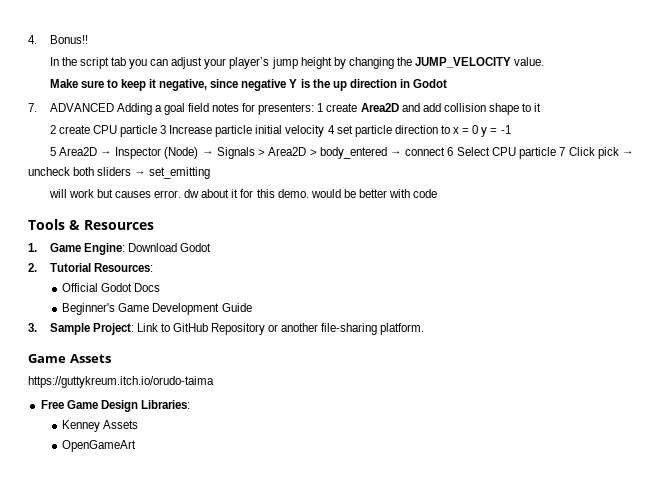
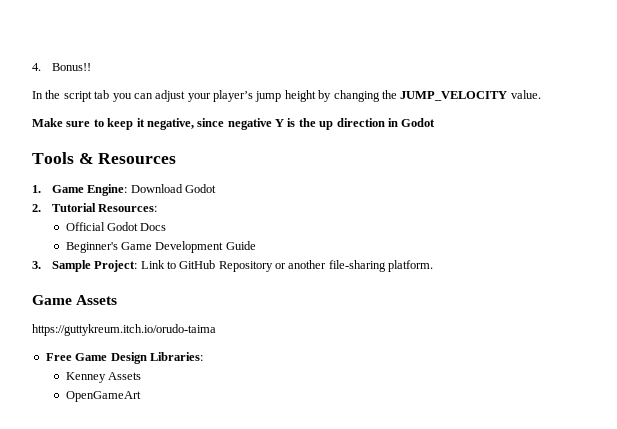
- 7. ADVANCED Adding a goal field notes for presenters: 1 create Area2D and add collision shape to it
- 2 create CPU particle 3 Increase particle initial velocity 4 set particle direction to x = 0 y = -1
- 5 Area2D → Inspector (Node) → Signals > Area2D > body_entered → connect 6 Select CPU particle 7 Click pick → uncheck both sliders → set_emitting
- will work but causes error. dw about it for this demo. would be better with code

